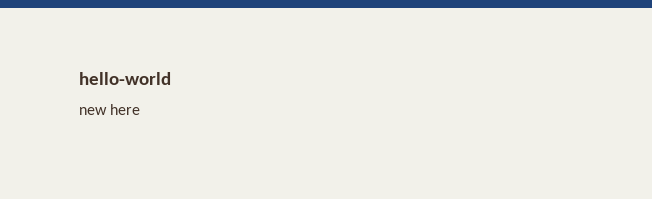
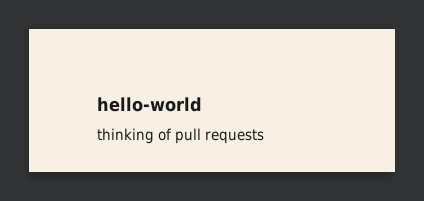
- new here
+ thinking of pull requests

